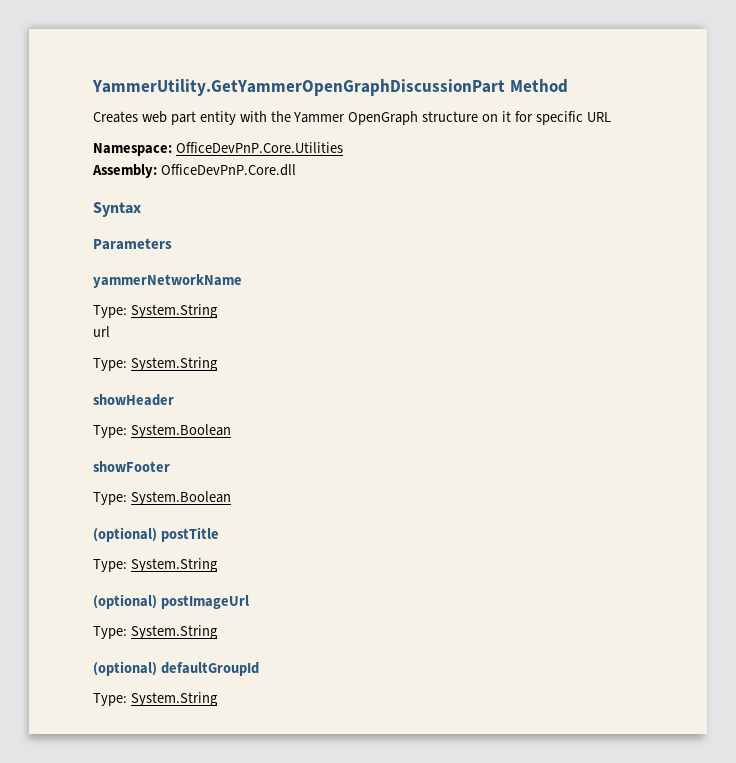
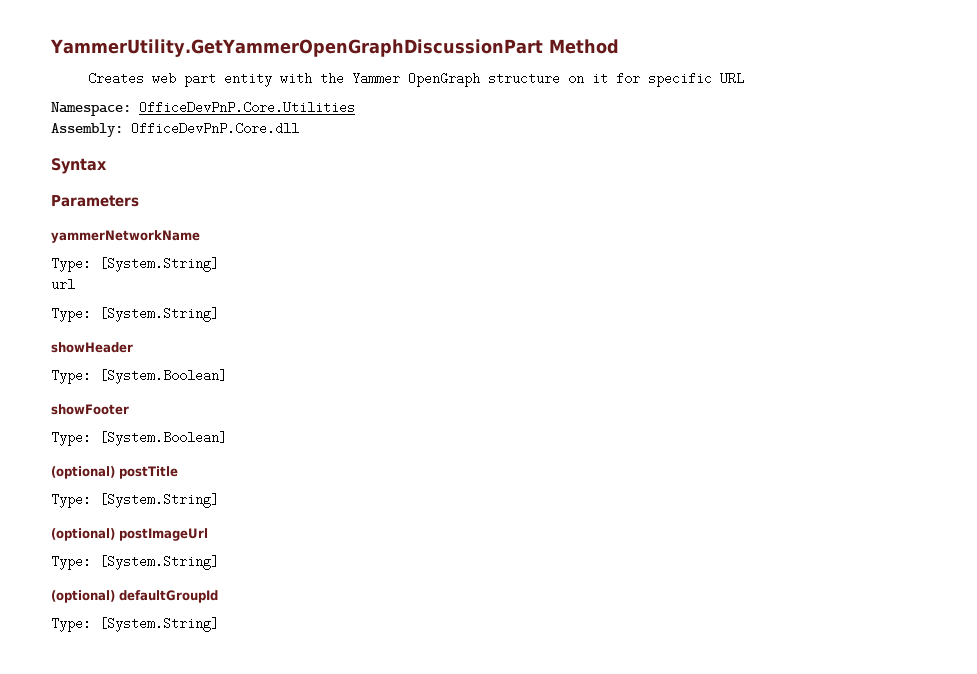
  yammerNetworkName
- Type: System.String
+ Type: [System.String]
  url
- Type: System.String
+ Type: [System.String]
  showHeader
- Type: System.Boolean
+ Type: [System.Boolean]
  showFooter
- Type: System.Boolean
+ Type: [System.Boolean]
  (optional) postTitle
- Type: System.String
+ Type: [System.String]
  (optional) postImageUrl
- Type: System.String
+ Type: [System.String]
  (optional) defaultGroupId
- Type: System.String
+ Type: [System.String]

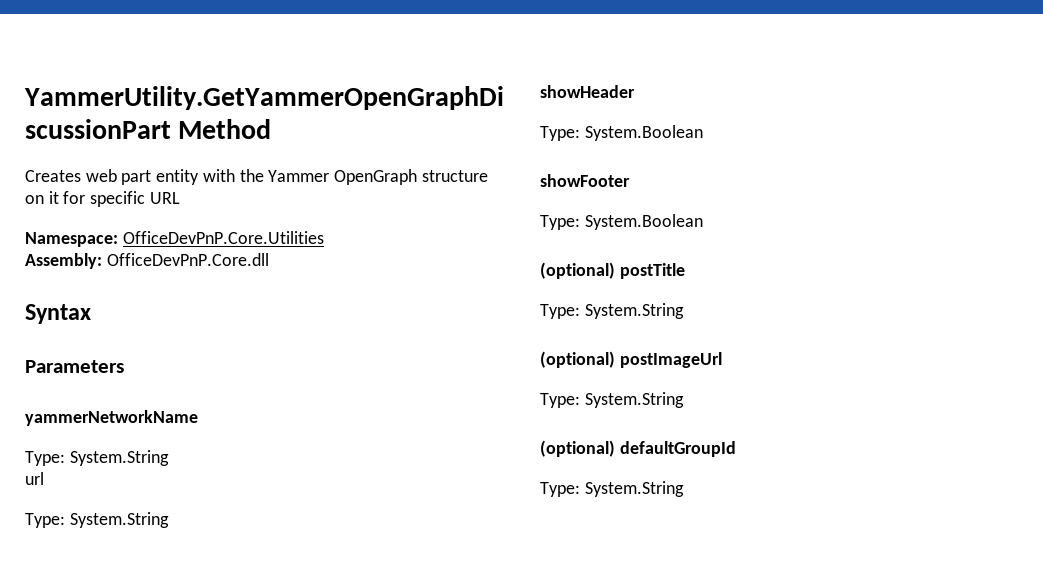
  yammerNetworkName
- Type: [System.String]
+ Type: System.String
  url
- Type: [System.String]
+ Type: System.String
  showHeader
- Type: [System.Boolean]
+ Type: System.Boolean
  showFooter
- Type: [System.Boolean]
+ Type: System.Boolean
  (optional) postTitle
- Type: [System.String]
+ Type: System.String
  (optional) postImageUrl
- Type: [System.String]
+ Type: System.String
  (optional) defaultGroupId
- Type: [System.String]
+ Type: System.String

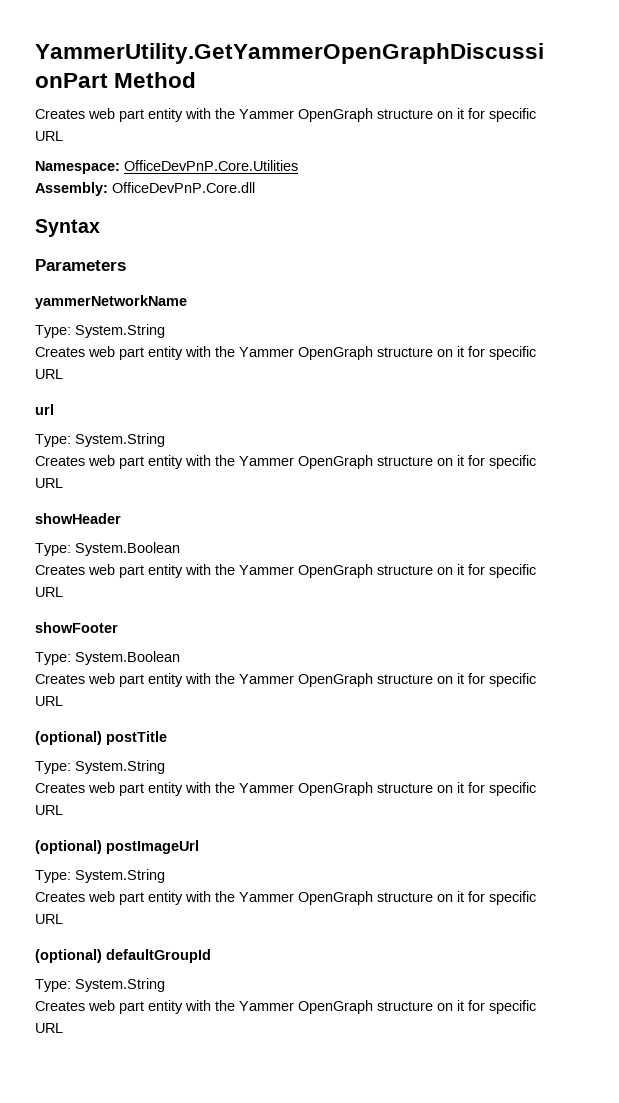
  yammerNetworkName
  Type: System.String
+ Creates web part entity with the Yammer OpenGraph structure on it for specific URL
  url
  Type: System.String
+ Creates web part entity with the Yammer OpenGraph structure on it for specific URL
  showHeader
  Type: System.Boolean
+ Creates web part entity with the Yammer OpenGraph structure on it for specific URL
  showFooter
  Type: System.Boolean
+ Creates web part entity with the Yammer OpenGraph structure on it for specific URL
  (optional) postTitle
  Type: System.String
+ Creates web part entity with the Yammer OpenGraph structure on it for specific URL
  (optional) postImageUrl
  Type: System.String
+ Creates web part entity with the Yammer OpenGraph structure on it for specific URL
  (optional) defaultGroupId
  Type: System.String
+ Creates web part entity with the Yammer OpenGraph structure on it for specific URL

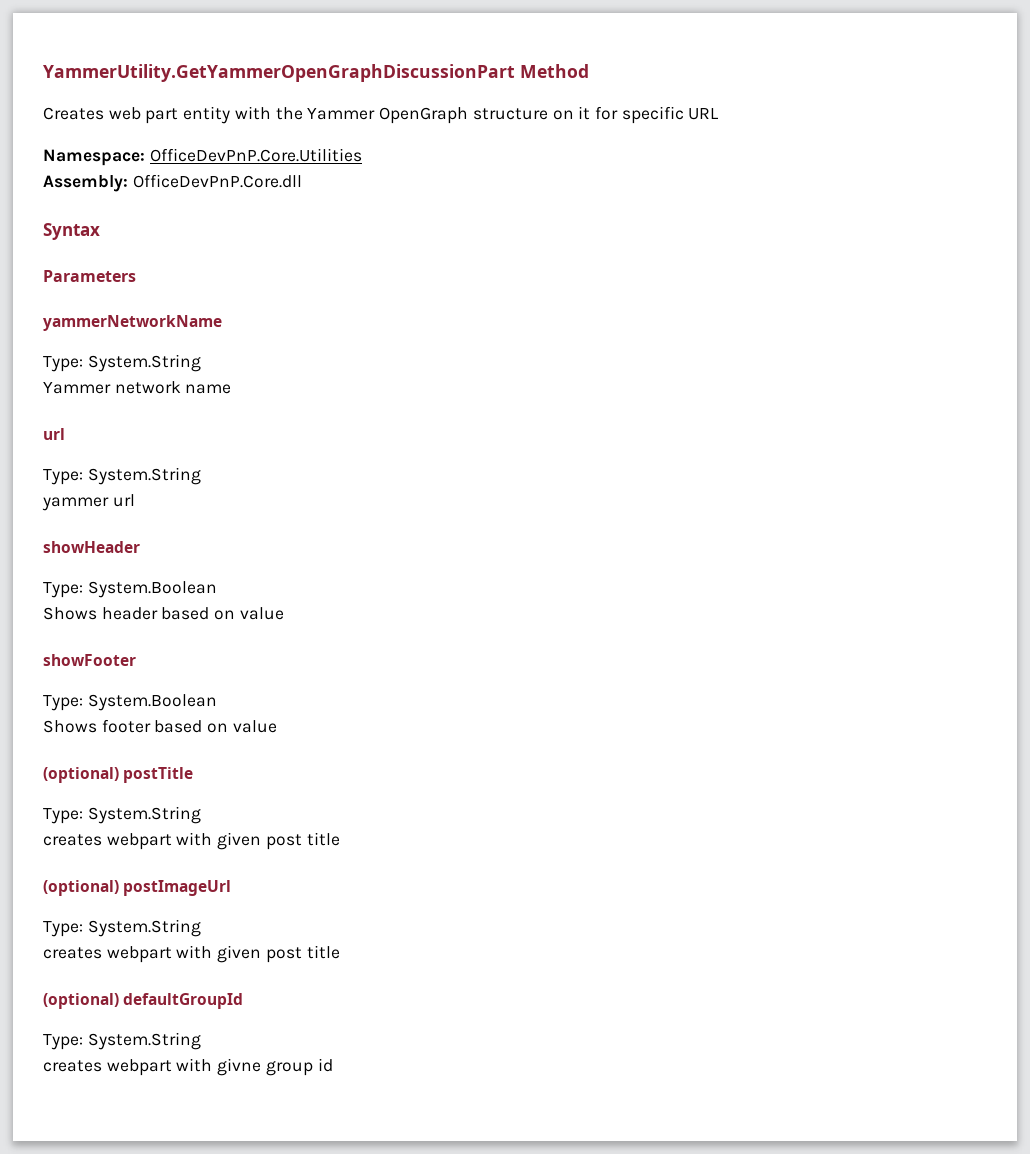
  yammerNetworkName
  Type: System.String
- Creates web part entity with the Yammer OpenGraph structure on it for specific URL
+ Yammer network name
  url
  Type: System.String
- Creates web part entity with the Yammer OpenGraph structure on it for specific URL
+ yammer url
  showHeader
  Type: System.Boolean
- Creates web part entity with the Yammer OpenGraph structure on it for specific URL
+ Shows header based on value
  showFooter
  Type: System.Boolean
- Creates web part entity with the Yammer OpenGraph structure on it for specific URL
+ Shows footer based on value
  (optional) postTitle
  Type: System.String
- Creates web part entity with the Yammer OpenGraph structure on it for specific URL
+ creates webpart with given post title
  (optional) postImageUrl
  Type: System.String
- Creates web part entity with the Yammer OpenGraph structure on it for specific URL
+ creates webpart with given post title
  (optional) defaultGroupId
  Type: System.String
- Creates web part entity with the Yammer OpenGraph structure on it for specific URL
+ creates webpart with givne group id

